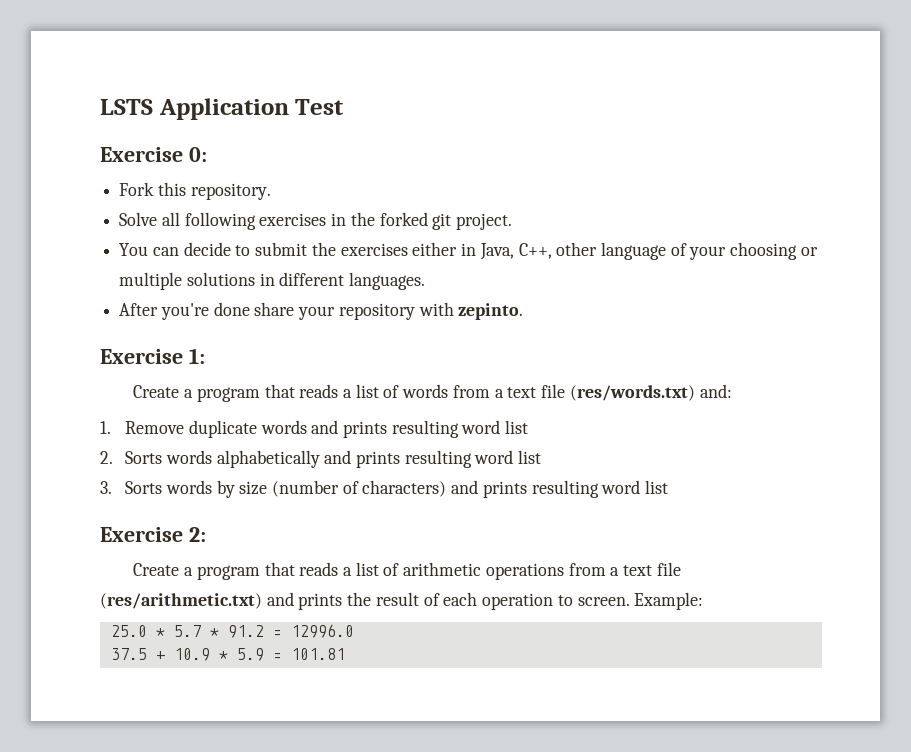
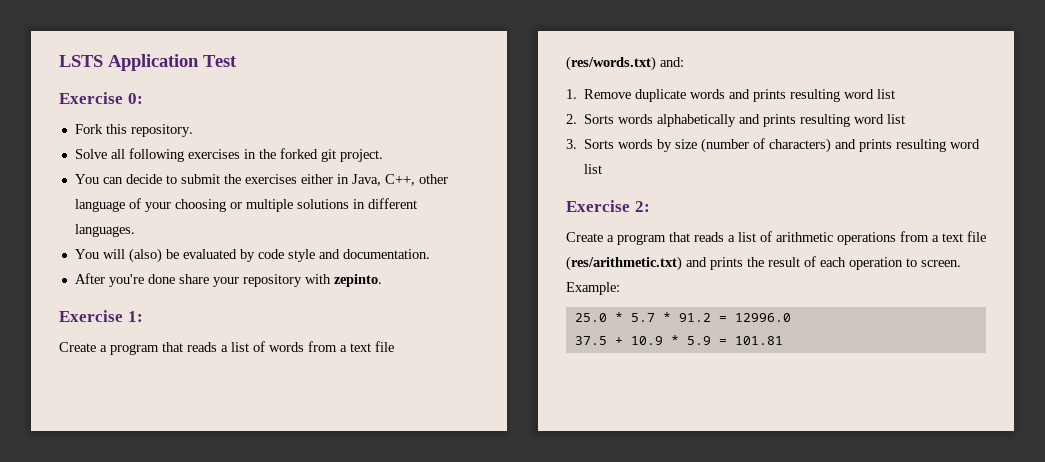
+ You will (also) be evaluated by code style and documentation.

